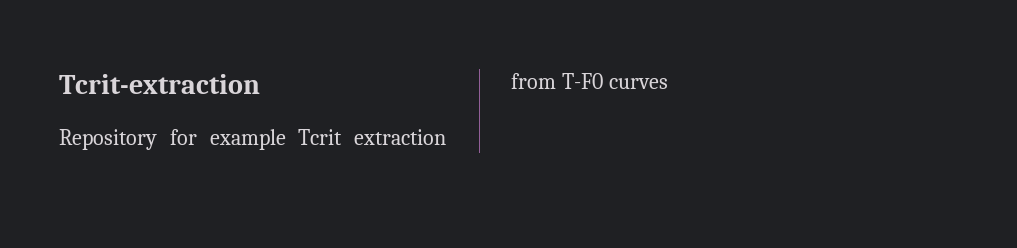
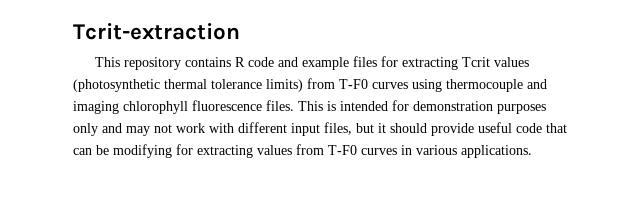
- Repository for example Tcrit extraction from T-F0 curves
+ This repository contains R code and example files for extracting Tcrit values (photosynthetic thermal tolerance limits) from T-F0 curves using thermocouple and imaging chlorophyll fluorescence files. This is intended for demonstration purposes only and may not work with different input files, but it should provide useful code that can be modifying for extracting values from T-F0 curves in various applications.

